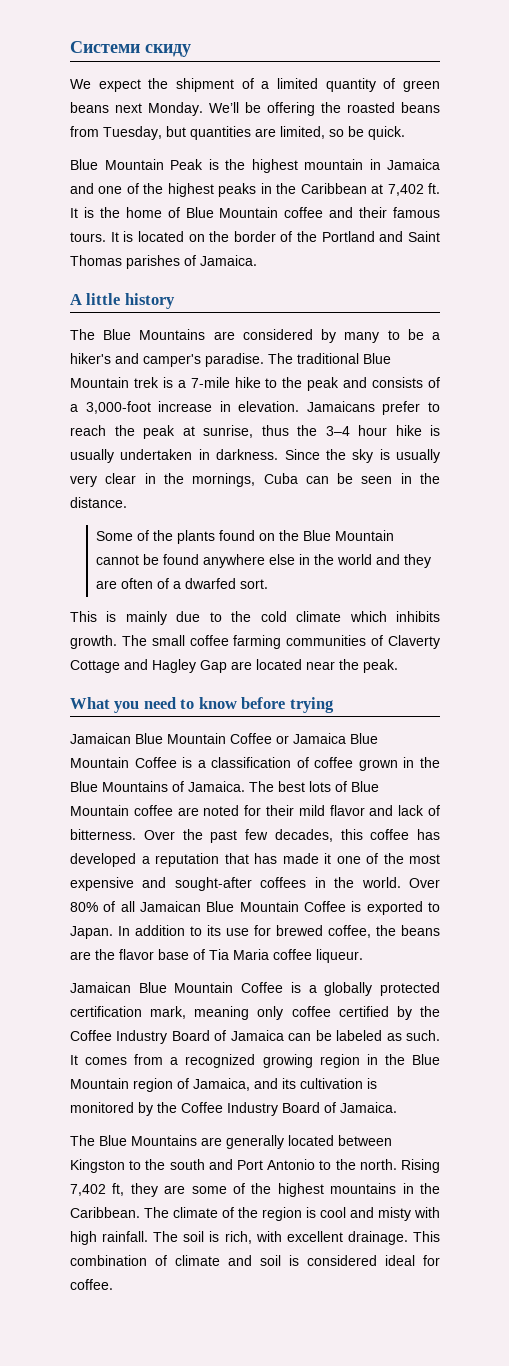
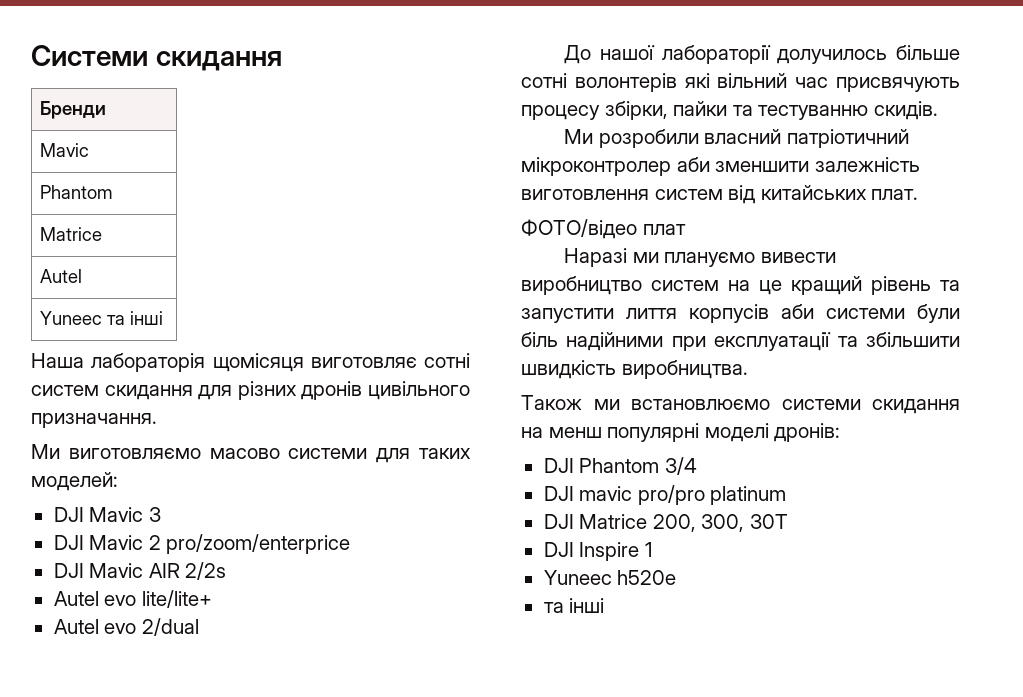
- Системи скиду
- We expect the shipment of a limited quantity of green beans next Monday. We’ll be offering the roasted beans from Tuesday, but quantities are limited, so be quick.
- Blue Mountain Peak is the highest mountain in Jamaica and one of the highest peaks in the Caribbean at 7,402 ft. It is the home of Blue Mountain coffee and their famous tours. It is located on the border of the Portland and Saint Thomas parishes of Jamaica.
- A little history
- The Blue Mountains are considered by many to be a hiker's and camper's paradise. The traditional Blue Mountain trek is a 7-mile hike to the peak and consists of a 3,000-foot increase in elevation. Jamaicans prefer to reach the peak at sunrise, thus the 3–4 hour hike is usually undertaken in darkness. Since the sky is usually very clear in the mornings, Cuba can be seen in the distance.
- Some of the plants found on the Blue Mountain cannot be found anywhere else in the world and they are often of a dwarfed sort.
- This is mainly due to the cold climate which inhibits growth. The small coffee farming communities of Claverty Cottage and Hagley Gap are located near the peak.
- What you need to know before trying
- Jamaican Blue Mountain Coffee or Jamaica Blue Mountain Coffee is a classification of coffee grown in the Blue Mountains of Jamaica. The best lots of Blue Mountain coffee are noted for their mild flavor and lack of bitterness. Over the past few decades, this coffee has developed a reputation that has made it one of the most expensive and sought-after coffees in the world. Over 80% of all Jamaican Blue Mountain Coffee is exported to Japan. In addition to its use for brewed coffee, the beans are the flavor base of Tia Maria coffee liqueur.
- Jamaican Blue Mountain Coffee is a globally protected certification mark, meaning only coffee certified by the Coffee Industry Board of Jamaica can be labeled as such. It comes from a recognized growing region in the Blue Mountain region of Jamaica, and its cultivation is monitored by the Coffee Industry Board of Jamaica.
- The Blue Mountains are generally located between Kingston to the south and Port Antonio to the north. Rising 7,402 ft, they are some of the highest mountains in the Caribbean. The climate of the region is cool and misty with high rainfall. The soil is rich, with excellent drainage. This combination of climate and soil is considered ideal for coffee.
+ Системи скидання
+ Бренди
+ Mavic
+ Phantom
+ Matrice
+ Autel
+ Yuneec та інші
+ Наша лабораторія щомісяця виготовляє сотні систем скидання для різних дронів цивільного призначання.
+ Ми виготовляємо масово системи для таких моделей:
+ DJI Mavic 3
+ DJI Mavic 2 pro/zoom/enterprice
+ DJI Mavic AIR 2/2s
+ Autel evo lite/lite+
+ Autel evo 2/dual
+ До нашої лабораторії долучилось більше сотні волонтерів які вільний час присвячують процесу збірки, пайки та тестуванню скидів.
+ Ми розробили власний патріотичний мікроконтролер аби зменшити залежність виготовлення систем від китайських плат.
+ ФОТО/відео плат
+ Наразі ми плануємо вивести виробництво систем на це кращий рівень та запустити лиття корпусів аби системи були біль надійними при експлуатації та збільшити швидкість виробництва.
+ Також ми встановлюємо системи скидання на менш популярні моделі дронів:
+ DJI Phantom 3/4
+ DJI mavic pro/pro platinum
+ DJI Matrice 200, 300, 30Т
+ DJI Inspire 1
+ Yuneec h520e
+ та інші

